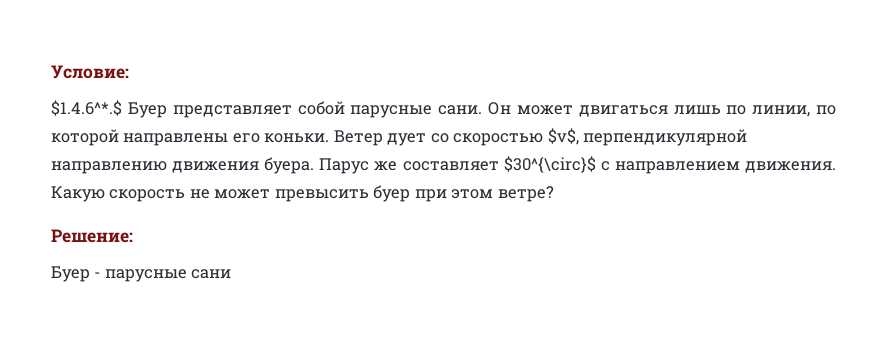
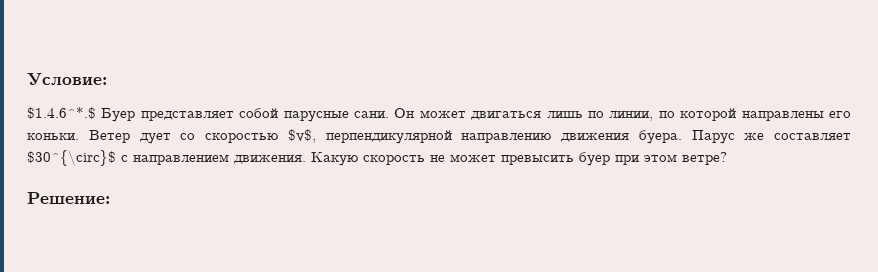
- Буер - парусные сани

